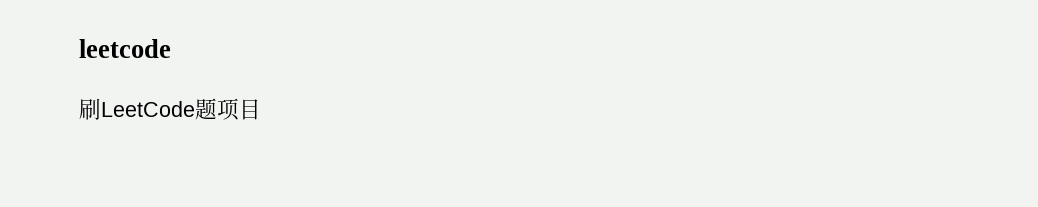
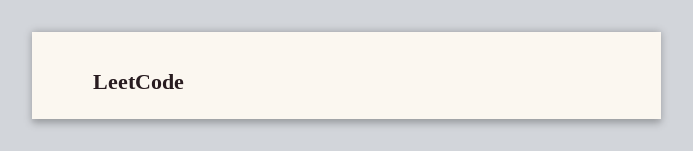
- leetcode
- 刷LeetCode题项目
+ LeetCode

